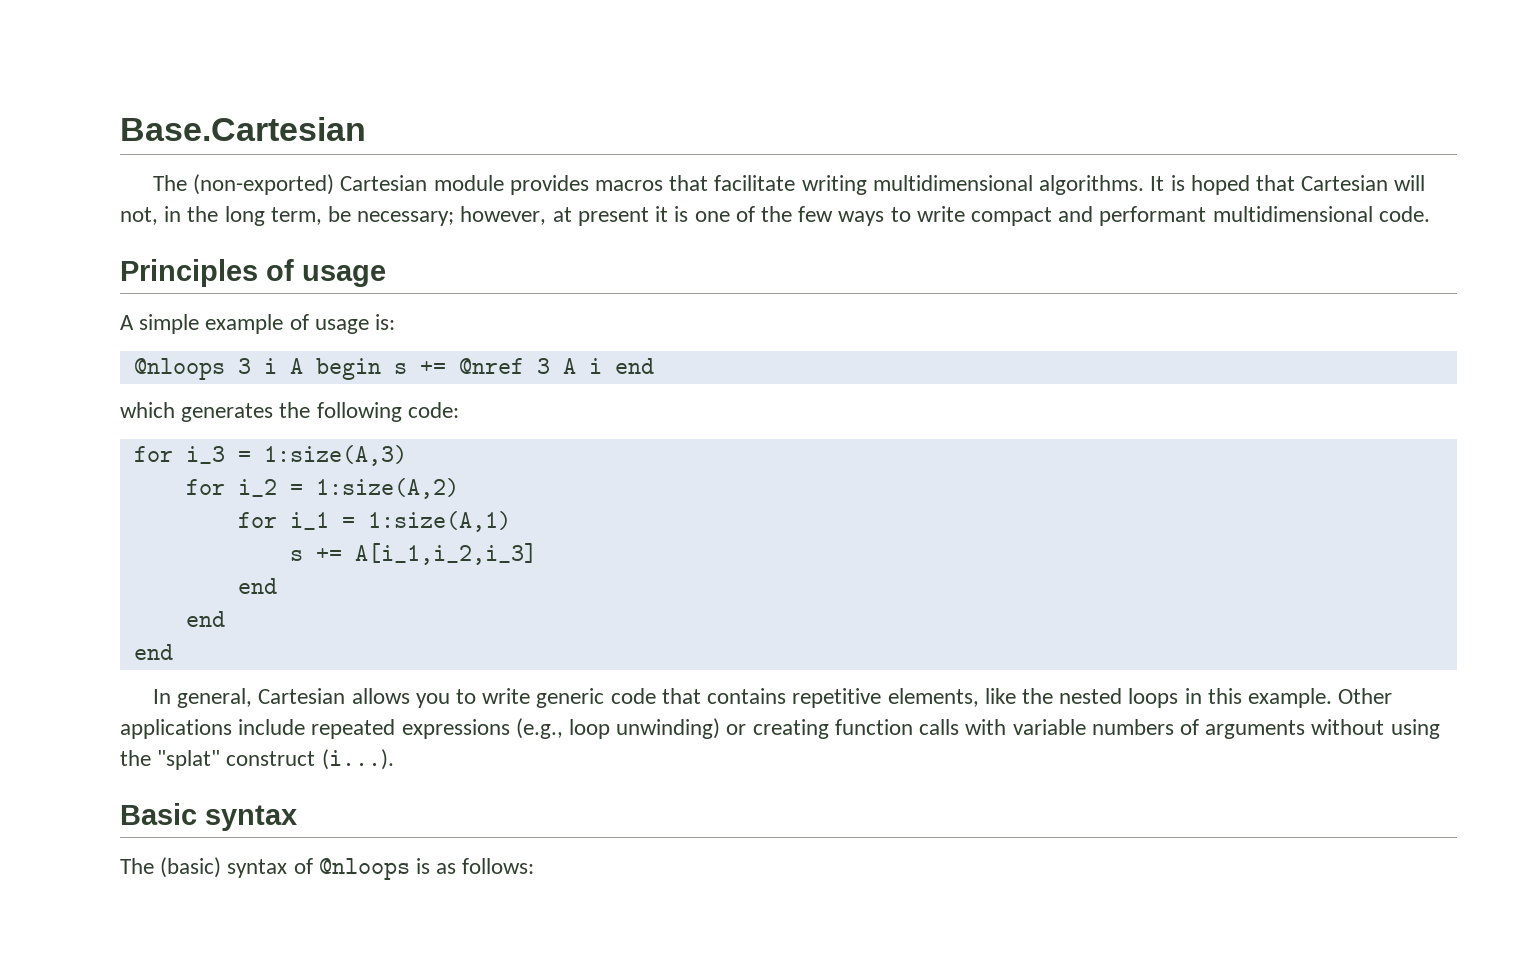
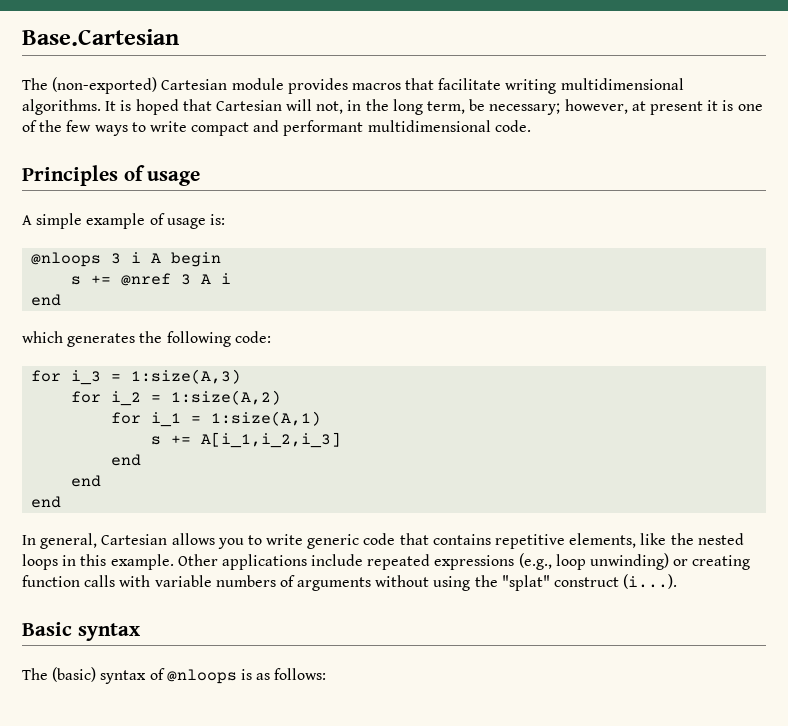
- @nloops 3 i A begin s += @nref 3 A i end
+ @nloops 3 i A begin
+ s += @nref 3 A i
+ end

